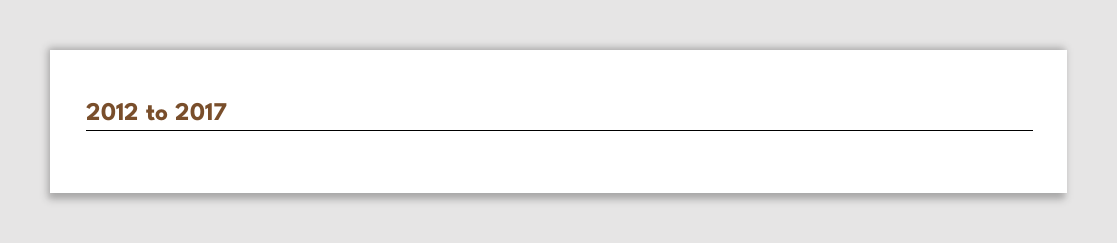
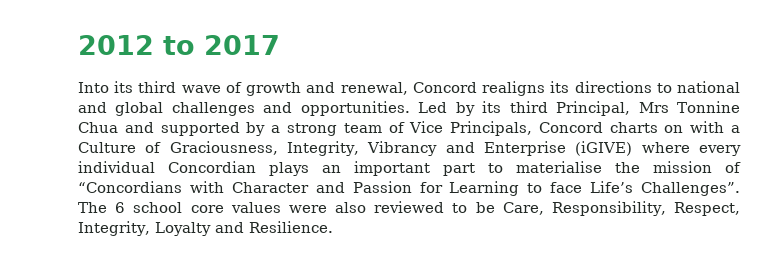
+ Into its third wave of growth and renewal, Concord realigns its directions to national and global challenges and opportunities. Led by its third Principal, Mrs Tonnine Chua and supported by a strong team of Vice Principals, Concord charts on with a Culture of Graciousness, Integrity, Vibrancy and Enterprise (iGIVE) where every individual Concordian plays an important part to materialise the mission of “Concordians with Character and Passion for Learning to face Life’s Challenges”. The 6 school core values were also reviewed to be Care, Responsibility, Respect, Integrity, Loyalty and Resilience.

